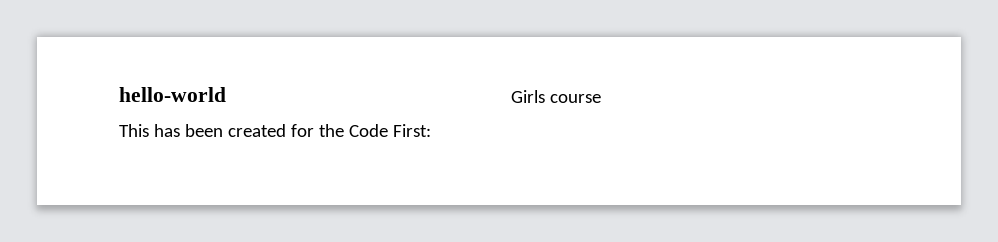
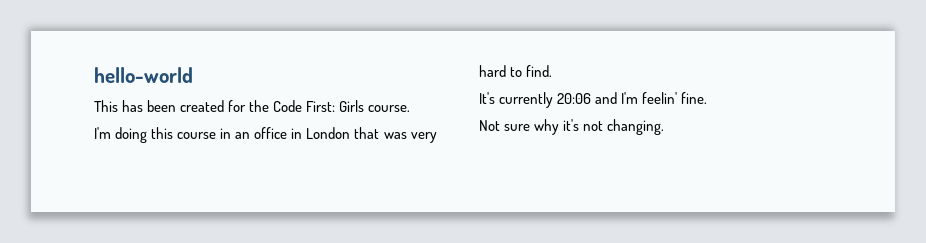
- This has been created for the Code First: Girls course
+ This has been created for the Code First: Girls course.
+ I'm doing this course in an office in London that was very hard to find.
+ It's currently 20:06 and I'm feelin' fine.
+ Not sure why it's not changing.

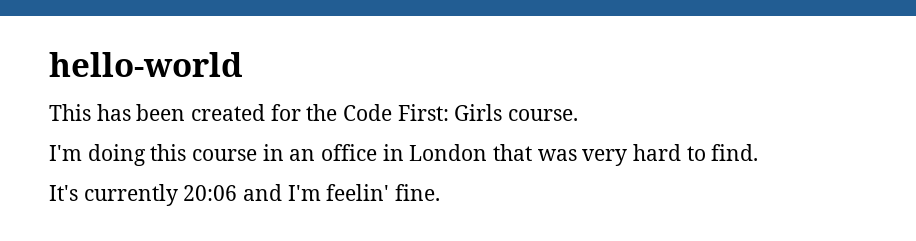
- Not sure why it's not changing.

